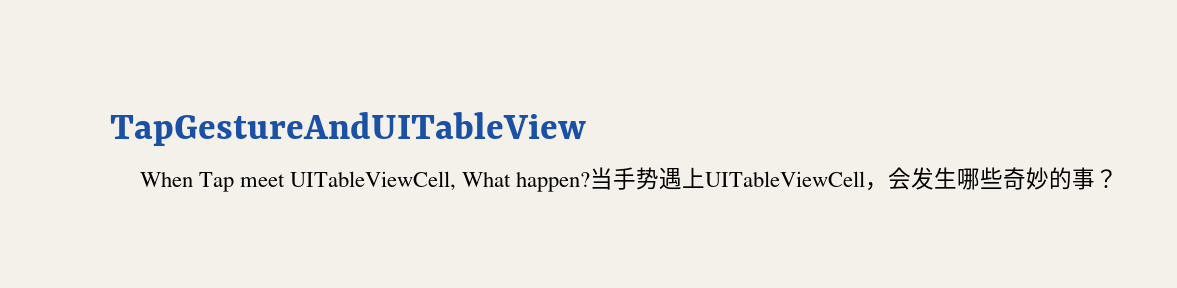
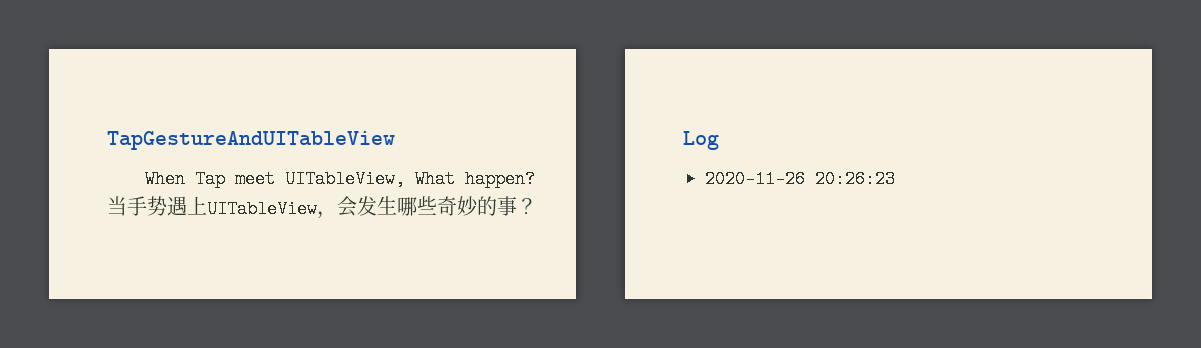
- When Tap meet UITableViewCell, What happen?
+ When Tap meet UITableView, What happen?
- 当手势遇上UITableViewCell，会发生哪些奇妙的事？
+ 当手势遇上UITableView，会发生哪些奇妙的事？
+ Log
+ 2020-11-26 20:26:23

